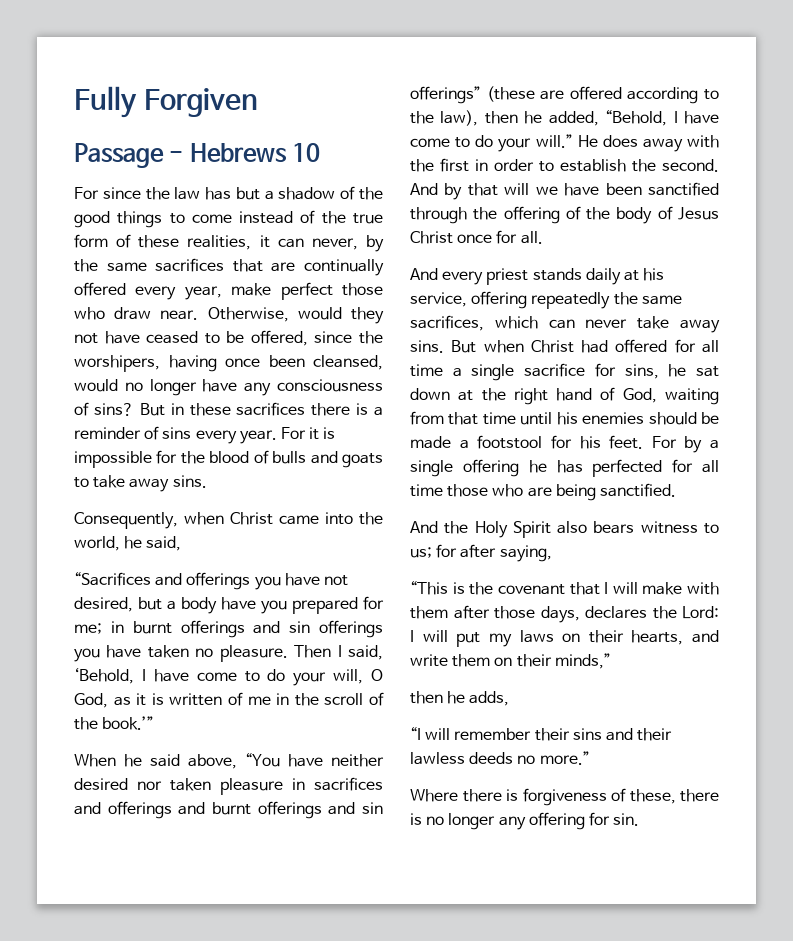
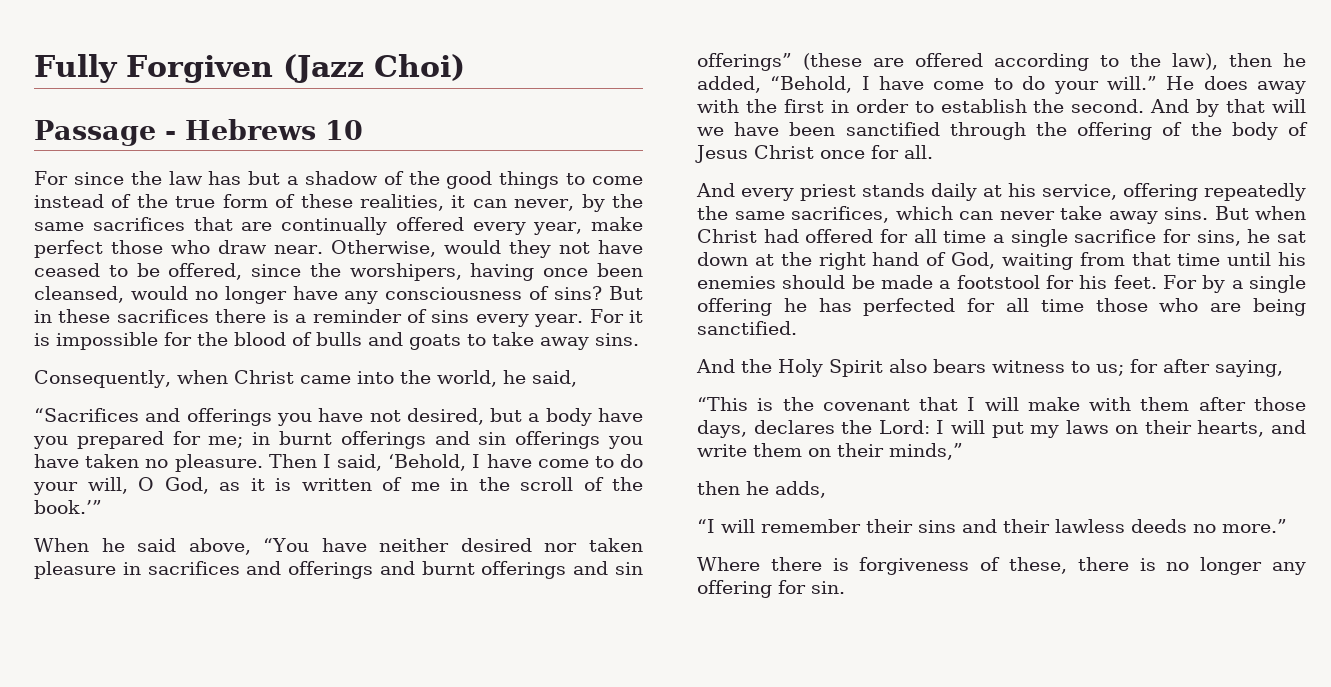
- Fully Forgiven
+ Fully Forgiven (Jazz Choi)

